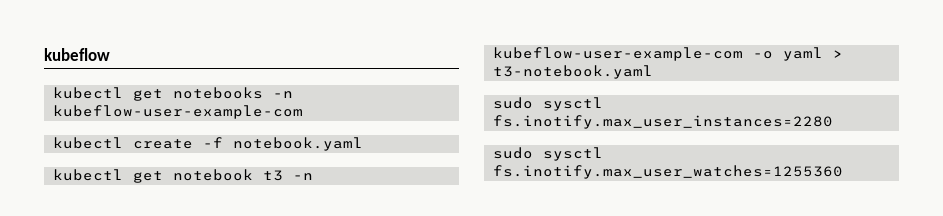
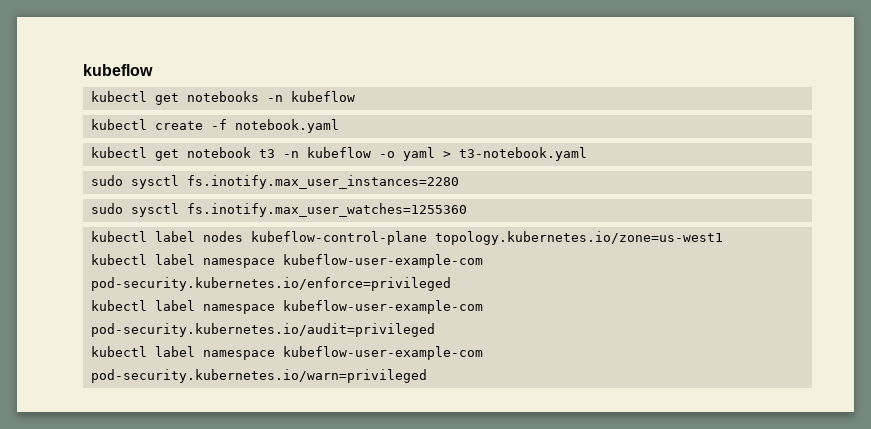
- kubectl get notebooks -n kubeflow-user-example-com
+ kubectl get notebooks -n kubeflow
- kubectl get notebook t3 -n kubeflow-user-example-com -o yaml > t3-notebook.yaml
+ kubectl get notebook t3 -n kubeflow -o yaml > t3-notebook.yaml
+ kubectl label nodes kubeflow-control-plane topology.kubernetes.io/zone=us-west1
+ kubectl label namespace kubeflow-user-example-com pod-security.kubernetes.io/enforce=privileged
+ kubectl label namespace kubeflow-user-example-com pod-security.kubernetes.io/audit=privileged
+ kubectl label namespace kubeflow-user-example-com pod-security.kubernetes.io/warn=privileged

